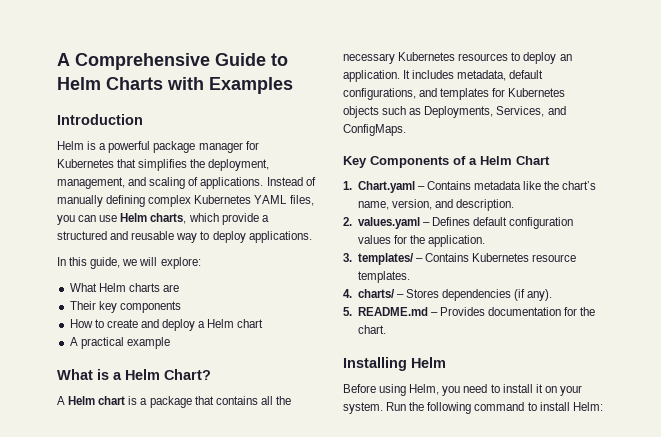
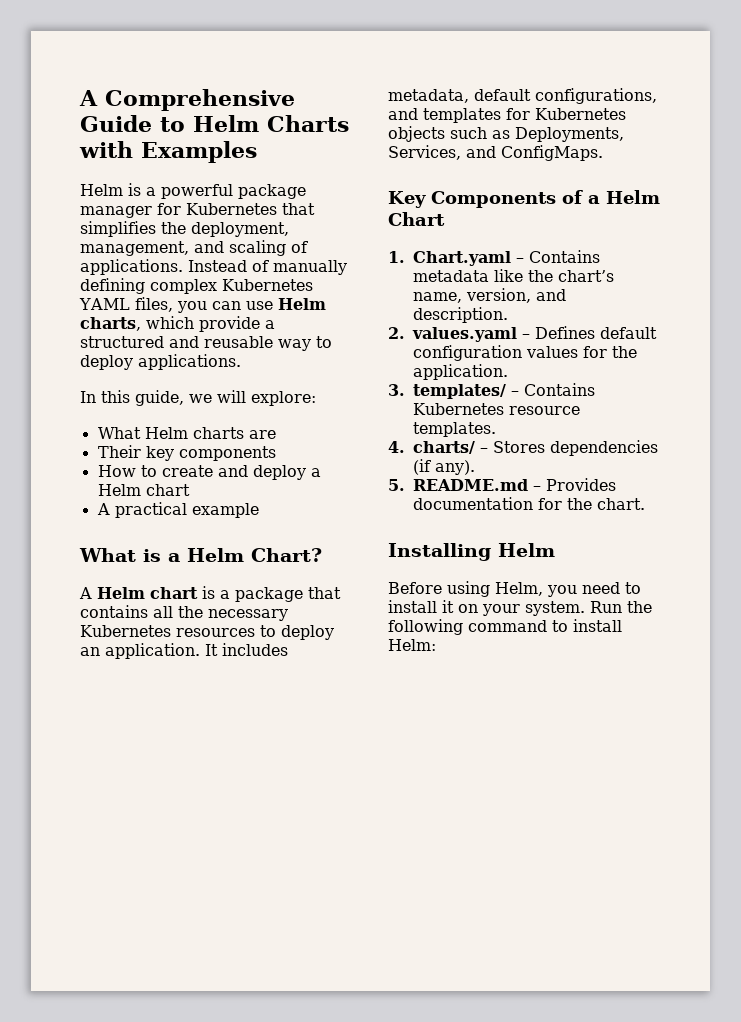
- Introduction

